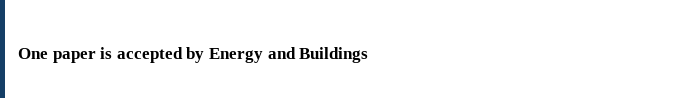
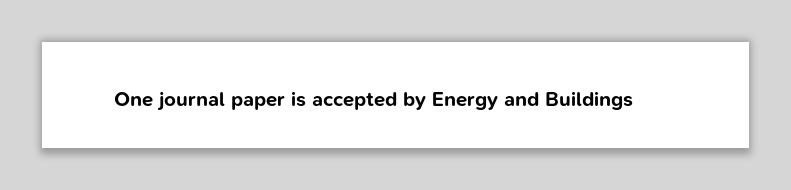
- One paper is accepted by Energy and Buildings
+ One journal paper is accepted by Energy and Buildings

